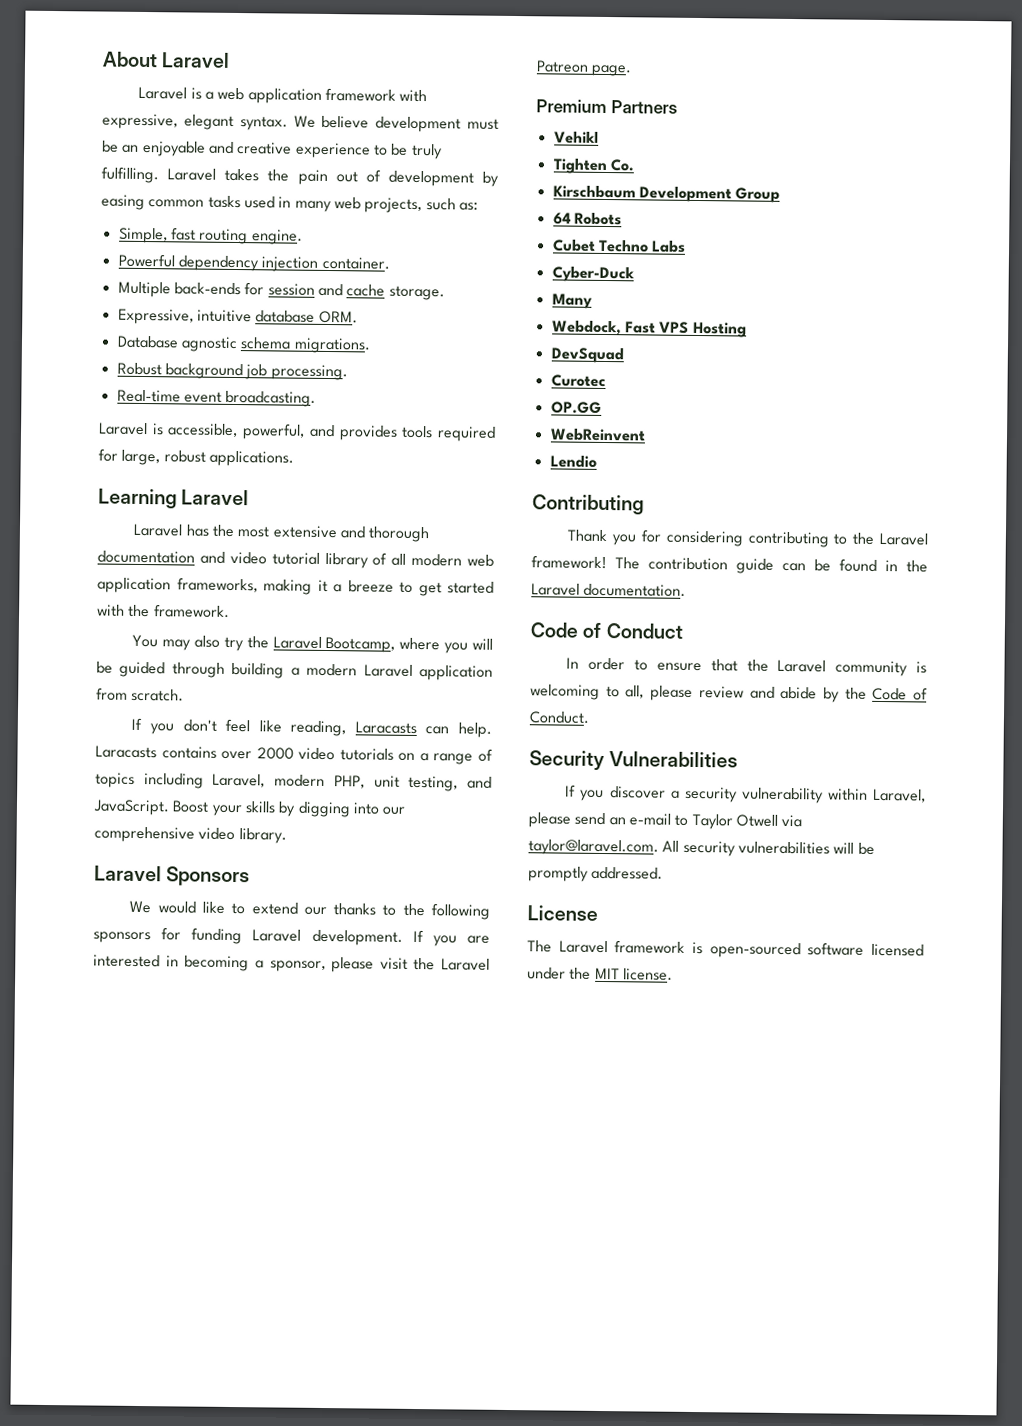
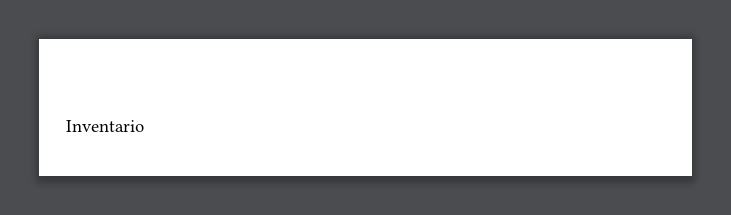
- About Laravel
- Laravel is a web application framework with expressive, elegant syntax. We believe development must be an enjoyable and creative experience to be truly fulfilling. Laravel takes the pain out of development by easing common tasks used in many web projects, such as:
- Simple, fast routing engine.
- Powerful dependency injection container.
- Multiple back-ends for session and cache storage.
- Expressive, intuitive database ORM.
- Database agnostic schema migrations.
- Robust background job processing.
- Real-time event broadcasting.
- Laravel is accessible, powerful, and provides tools required for large, robust applications.
- Learning Laravel
- Laravel has the most extensive and thorough documentation and video tutorial library of all modern web application frameworks, making it a breeze to get started with the framework.
- You may also try the Laravel Bootcamp, where you will be guided through building a modern Laravel application from scratch.
- If you don't feel like reading, Laracasts can help. Laracasts contains over 2000 video tutorials on a range of topics including Laravel, modern PHP, unit testing, and JavaScript. Boost your skills by digging into our comprehensive video library.
- Laravel Sponsors
- We would like to extend our thanks to the following sponsors for funding Laravel development. If you are interested in becoming a sponsor, please visit the Laravel Patreon page.
- Premium Partners
- Vehikl
- Tighten Co.
- Kirschbaum Development Group
- 64 Robots
- Cubet Techno Labs
- Cyber-Duck
- Many
- Webdock, Fast VPS Hosting
- DevSquad
- Curotec
- OP.GG
- WebReinvent
- Lendio
- Contributing
- Thank you for considering contributing to the Laravel framework! The contribution guide can be found in the Laravel documentation.
- Code of Conduct
- In order to ensure that the Laravel community is welcoming to all, please review and abide by the Code of Conduct.
- Security Vulnerabilities
- If you discover a security vulnerability within Laravel, please send an e-mail to Taylor Otwell via taylor@laravel.com. All security vulnerabilities will be promptly addressed.
- License
- The Laravel framework is open-sourced software licensed under the MIT license.
+ Inventario

